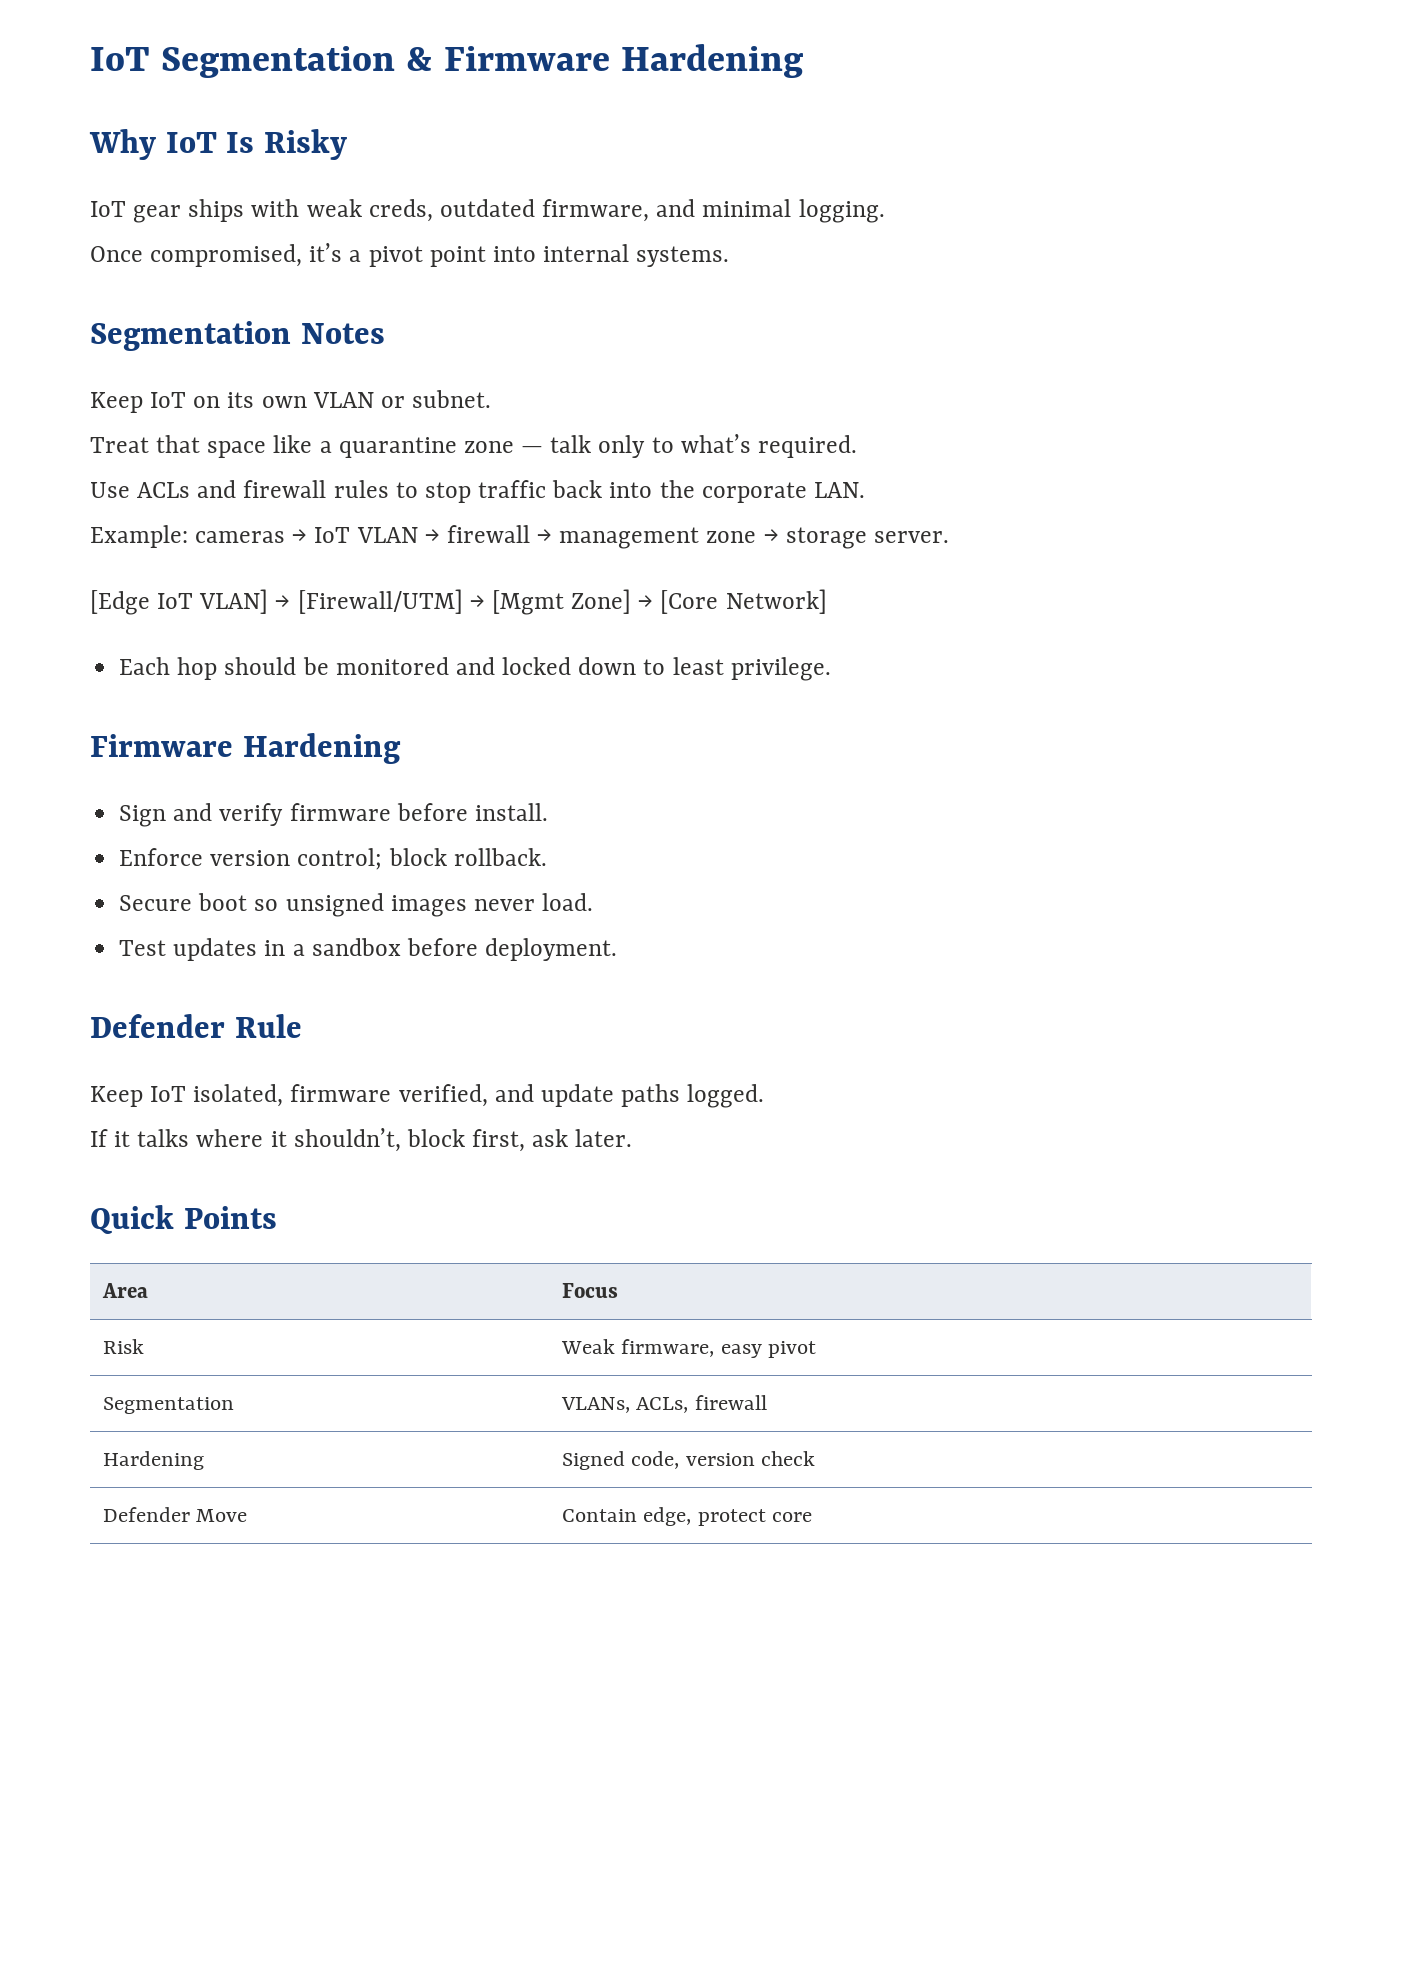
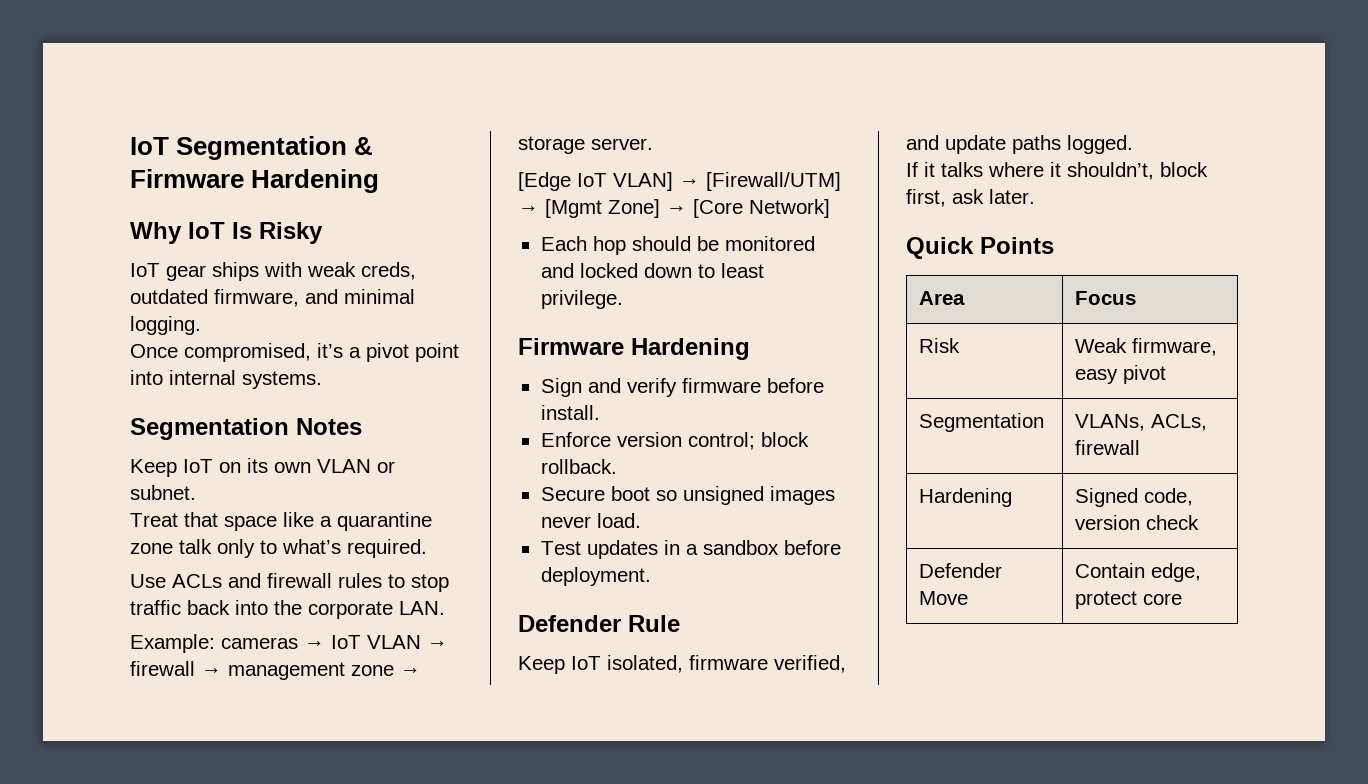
- Treat that space like a quarantine zone — talk only to what’s required.
+ Treat that space like a quarantine zone talk only to what’s required.

